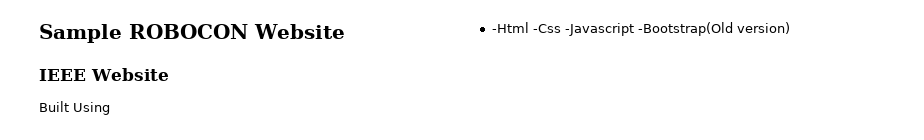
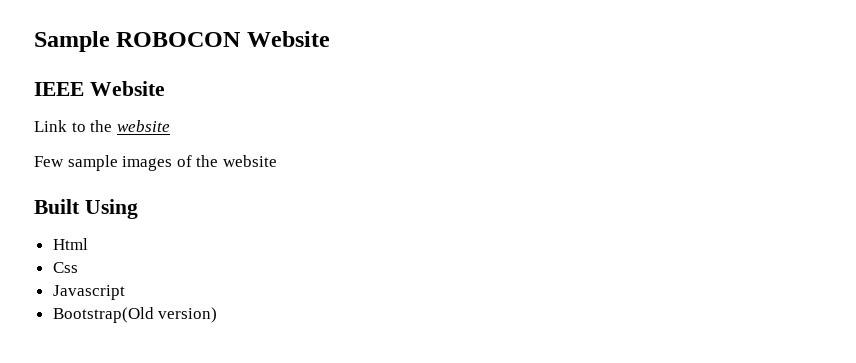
+ Link to the website
+ Few sample images of the website
  Built Using
- -Html -Css -Javascript -Bootstrap(Old version)
+ Html
+ Css
+ Javascript
+ Bootstrap(Old version)

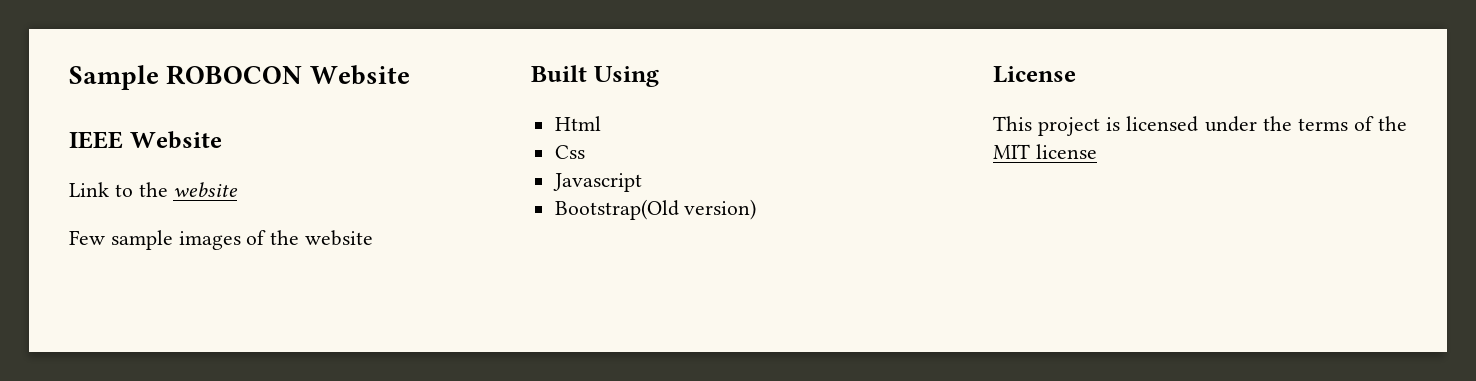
+ License
+ This project is licensed under the terms of the MIT license

